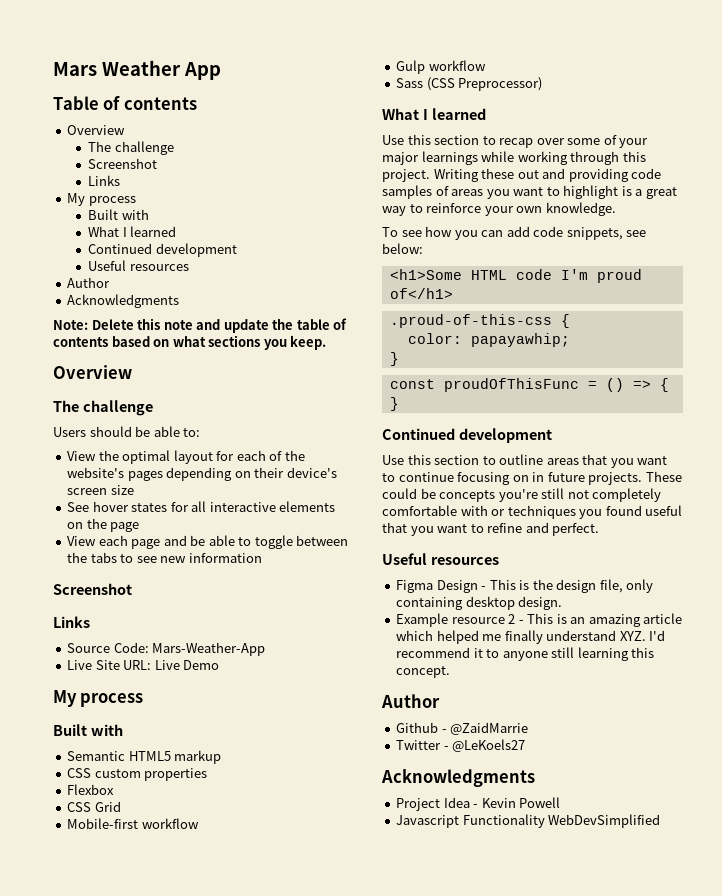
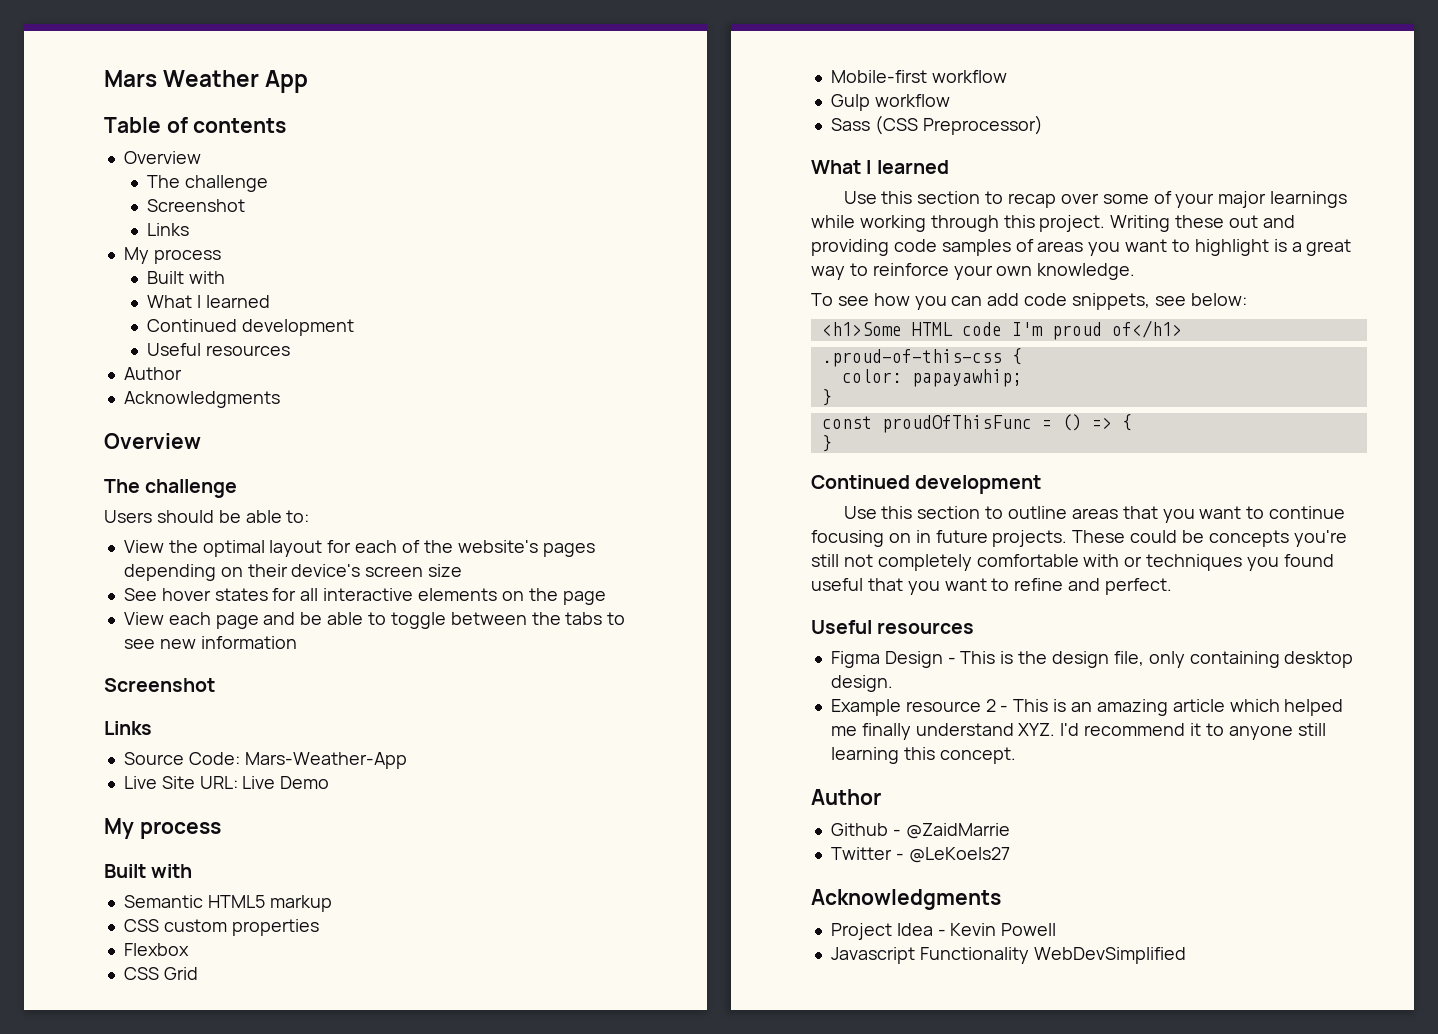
- Note: Delete this note and update the table of contents based on what sections you keep.

